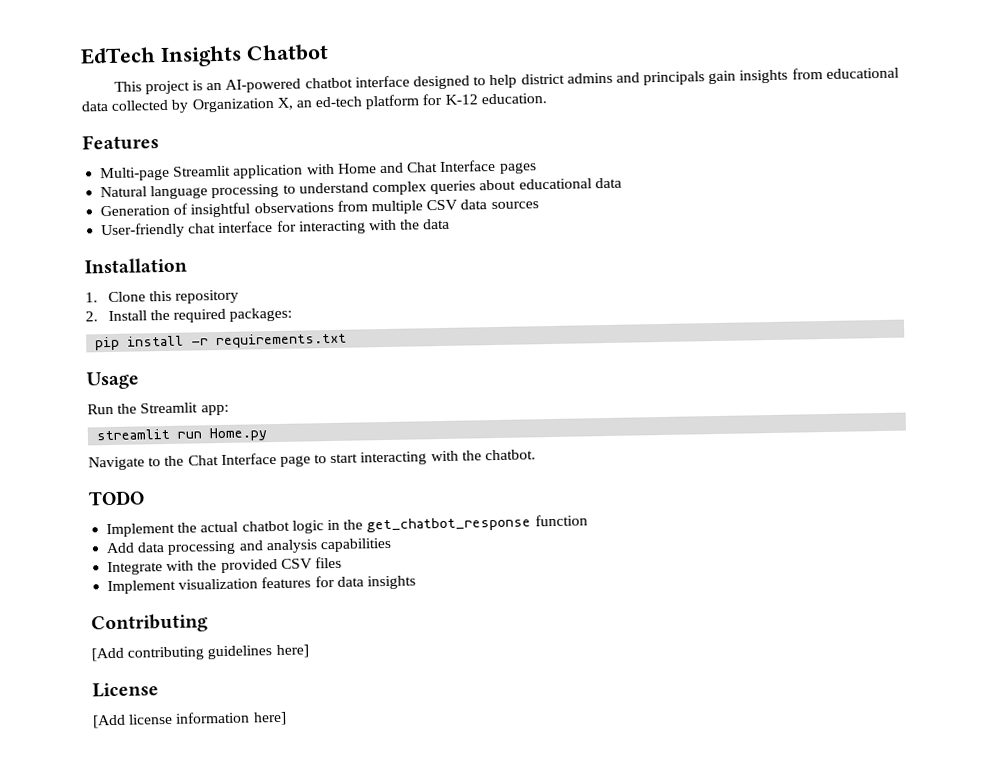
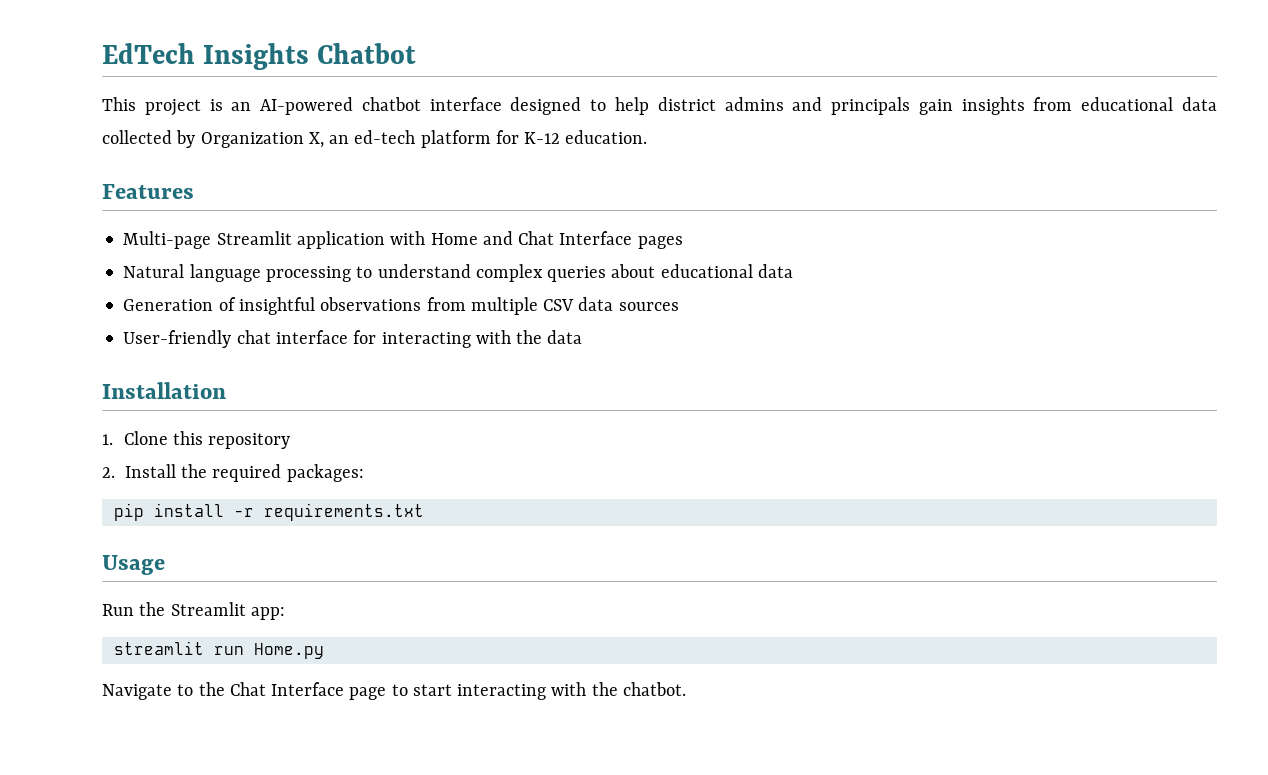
- TODO
- Implement the actual chatbot logic in the get_chatbot_response function
- Add data processing and analysis capabilities
- Integrate with the provided CSV files
- Implement visualization features for data insights
- Contributing
- [Add contributing guidelines here]
- License
- [Add license information here]

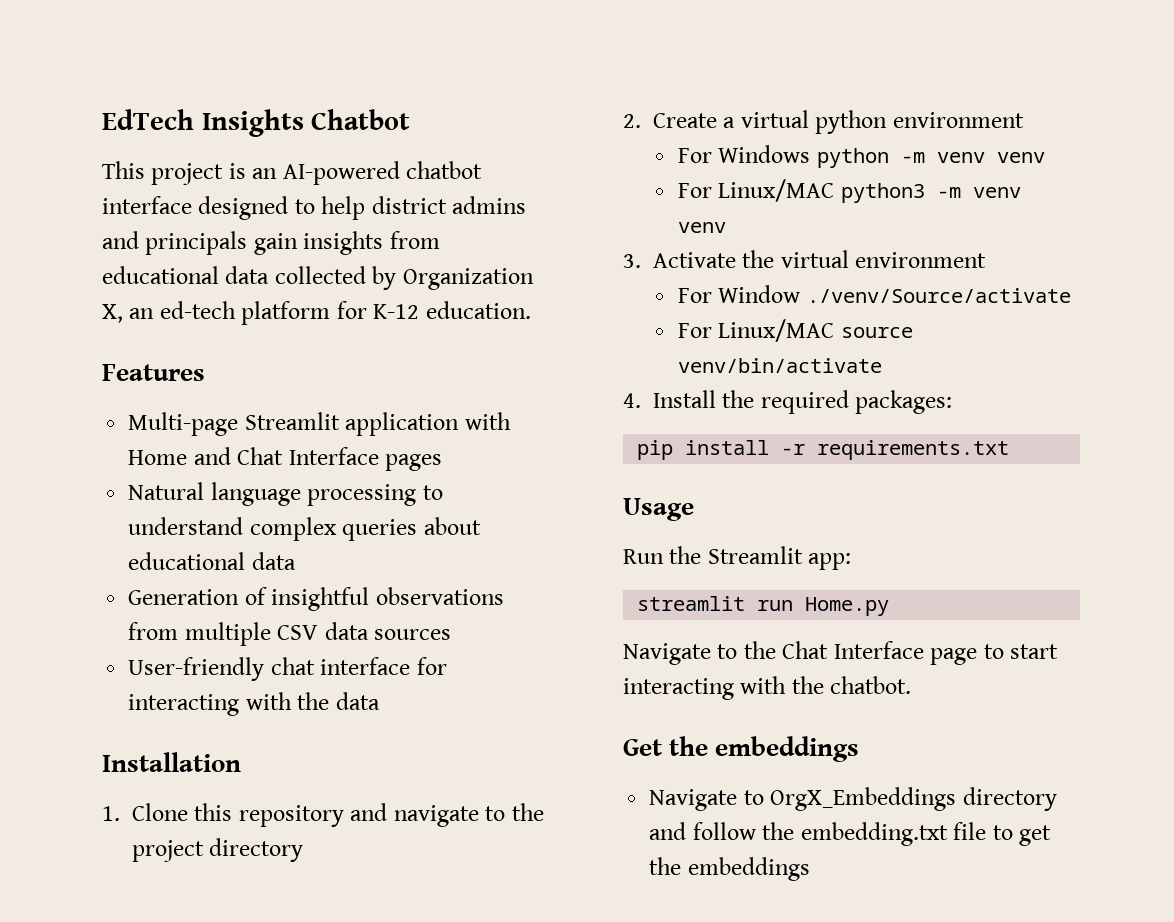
- 1. Clone this repository
- 2. Install the required packages:
+ 1. Clone this repository and navigate to the project directory
+ 2. Create a virtual python environment
+ For Windows python -m venv venv
+ For Linux/MAC python3 -m venv venv
+ 3. Activate the virtual environment
+ For Window ./venv/Source/activate
+ For Linux/MAC source venv/bin/activate
+ 4. Install the required packages:
+ Get the embeddings
+ Navigate to OrgX_Embeddings directory and follow the embedding.txt file to get the embeddings

